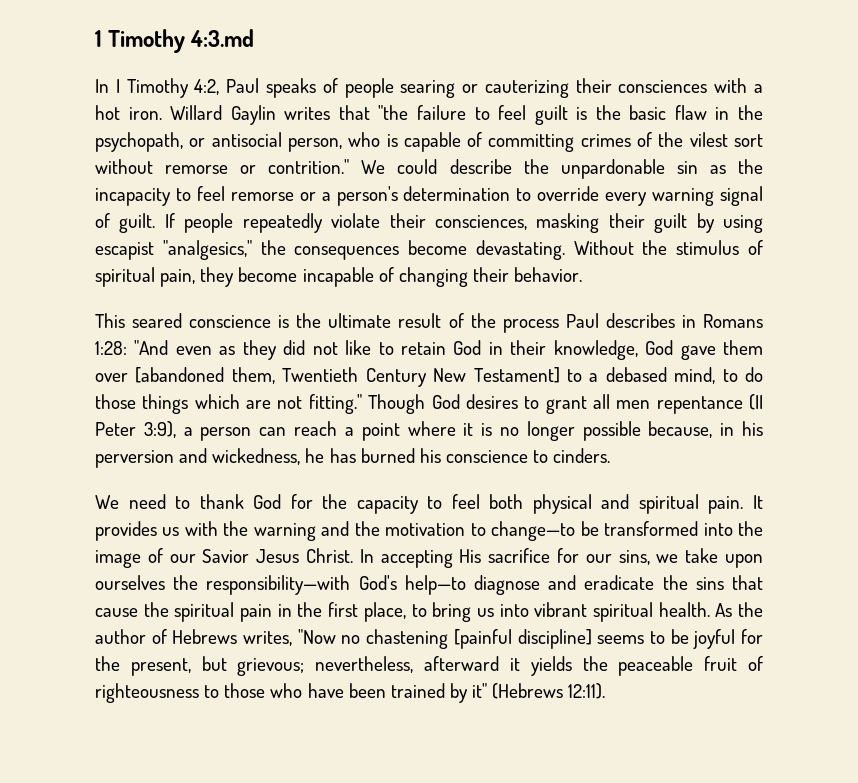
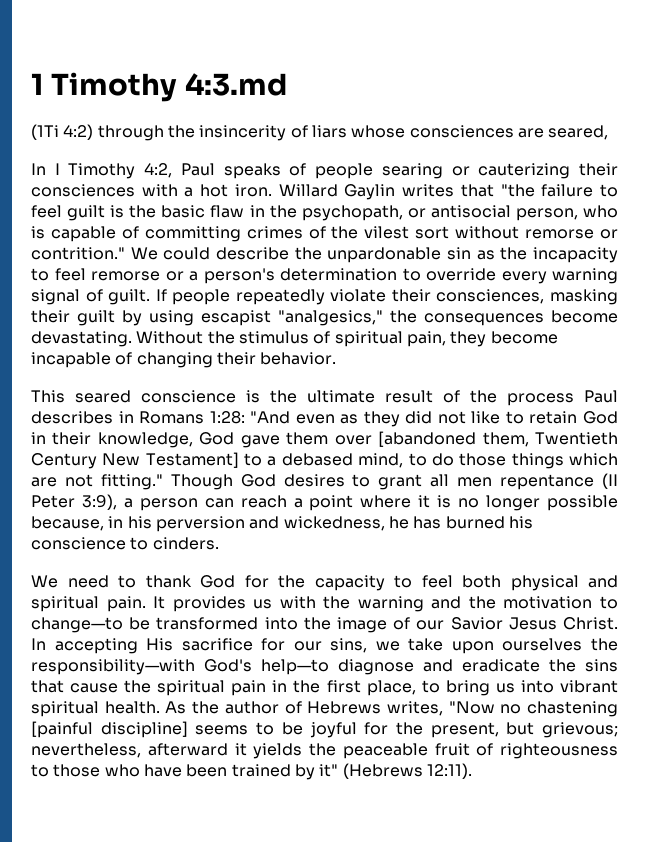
+ (1Ti 4:2) through the insincerity of liars whose consciences are seared,

